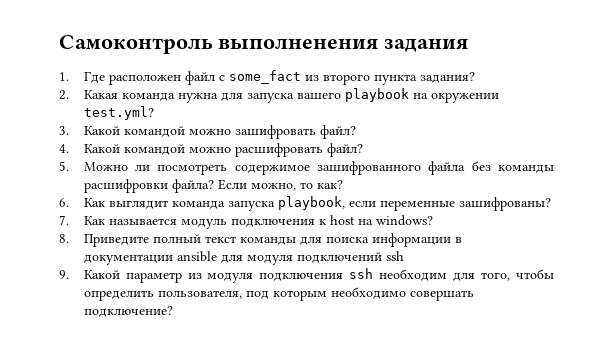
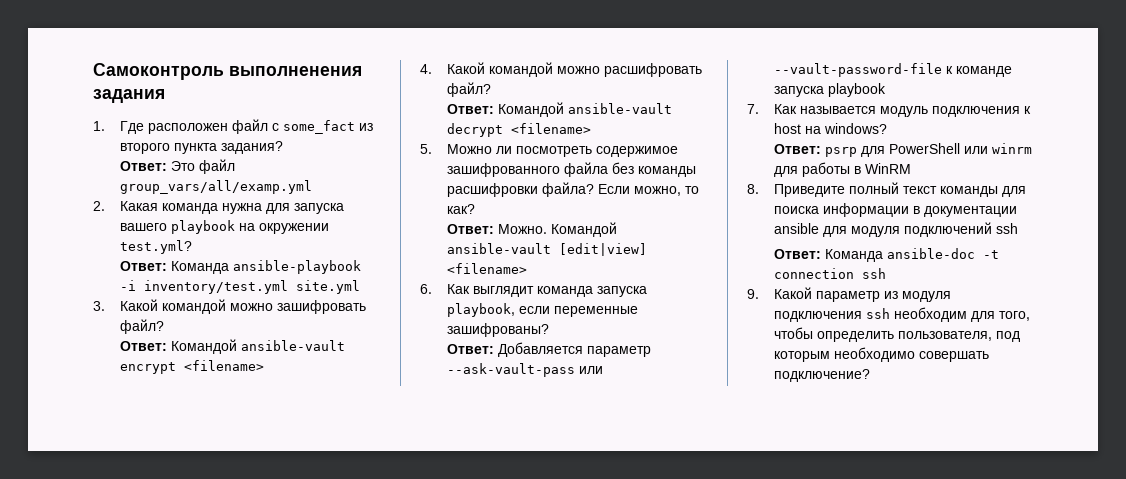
+ Ответ: Это файл group_vars/all/examp.yml
+ Ответ: Команда ansible-playbook -i inventory/test.yml site.yml
+ Ответ: Командой ansible-vault encrypt <filename>
+ Ответ: Командой ansible-vault decrypt <filename>
+ Ответ: Можно. Командой ansible-vault [edit|view] <filename>
+ Ответ: Добавляется параметр --ask-vault-pass или --vault-password-file к команде запуска playbook
+ Ответ: psrp для PowerShell или winrm для работы в WinRM
+ Ответ: Команда ansible-doc -t connection ssh

